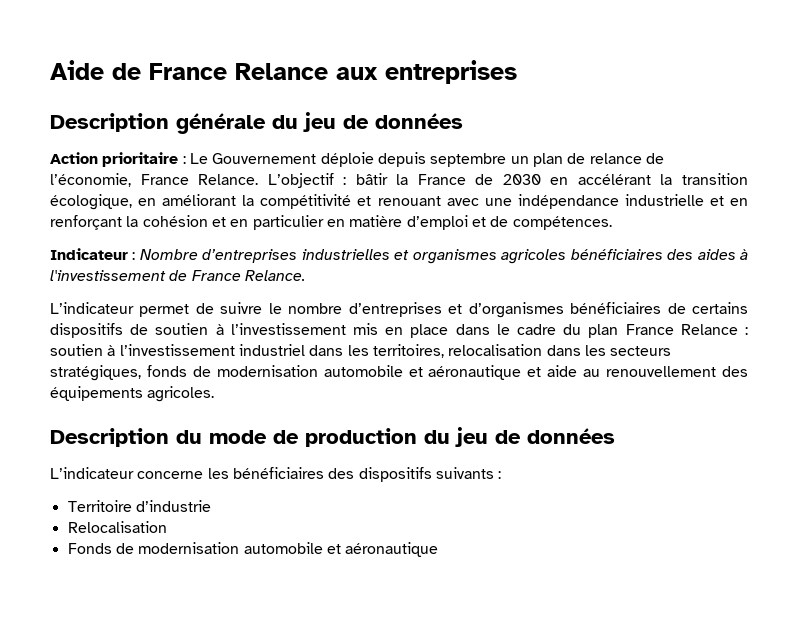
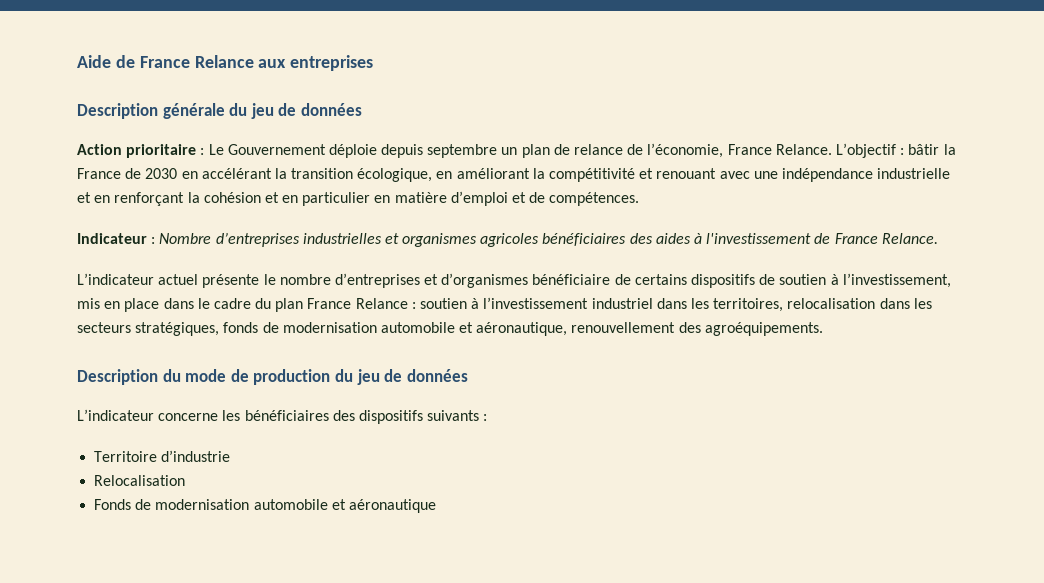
- L’indicateur permet de suivre le nombre d’entreprises et d’organismes bénéficiaires de certains dispositifs de soutien à l’investissement mis en place dans le cadre du plan France Relance : soutien à l’investissement industriel dans les territoires, relocalisation dans les secteurs stratégiques, fonds de modernisation automobile et aéronautique et aide au renouvellement des équipements agricoles.
+ L’indicateur actuel présente le nombre d’entreprises et d’organismes bénéficiaire de certains dispositifs de soutien à l’investissement, mis en place dans le cadre du plan France Relance : soutien à l’investissement industriel dans les territoires, relocalisation dans les secteurs stratégiques, fonds de modernisation automobile et aéronautique, renouvellement des agroéquipements.

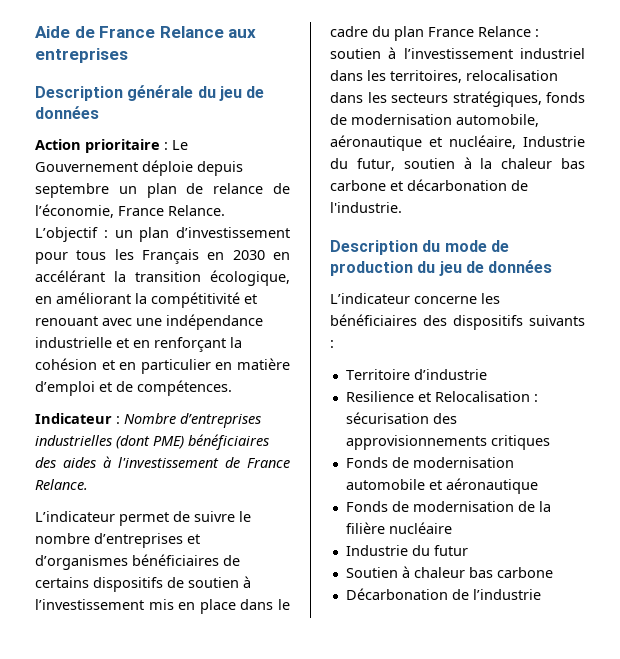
- L’objectif : bâtir la France de 2030 en accélérant la transition écologique, en améliorant la compétitivité et renouant avec une indépendance industrielle et en renforçant la cohésion et en particulier en matière d’emploi et de compétences.
+ L’objectif : un plan d’investissement pour tous les Français en 2030 en accélérant la transition écologique, en améliorant la compétitivité et renouant avec une indépendance industrielle et en renforçant la cohésion et en particulier en matière d’emploi et de compétences.
- Indicateur : Nombre d’entreprises industrielles et organismes agricoles bénéficiaires des aides à l'investissement de France Relance.
+ Indicateur : Nombre d’entreprises industrielles (dont PME) bénéficiaires des aides à l'investissement de France Relance.
- L’indicateur actuel présente le nombre d’entreprises et d’organismes bénéficiaire de certains dispositifs de soutien à l’investissement, mis en place dans le cadre du plan France Relance : soutien à l’investissement industriel dans les territoires, relocalisation dans les secteurs stratégiques, fonds de modernisation automobile et aéronautique, renouvellement des agroéquipements.
+ L’indicateur permet de suivre le nombre d’entreprises et d’organismes bénéficiaires de certains dispositifs de soutien à l’investissement mis en place dans le cadre du plan France Relance : soutien à l’investissement industriel dans les territoires, relocalisation dans les secteurs stratégiques, fonds de modernisation automobile, aéronautique et nucléaire, Industrie du futur, soutien à la chaleur bas carbone et décarbonation de l'industrie.
- Relocalisation
+ Resilience et Relocalisation : sécurisation des approvisionnements critiques
+ Fonds de modernisation de la filière nucléaire
+ Industrie du futur
+ Soutien à chaleur bas carbone
+ Décarbonation de l’industrie

